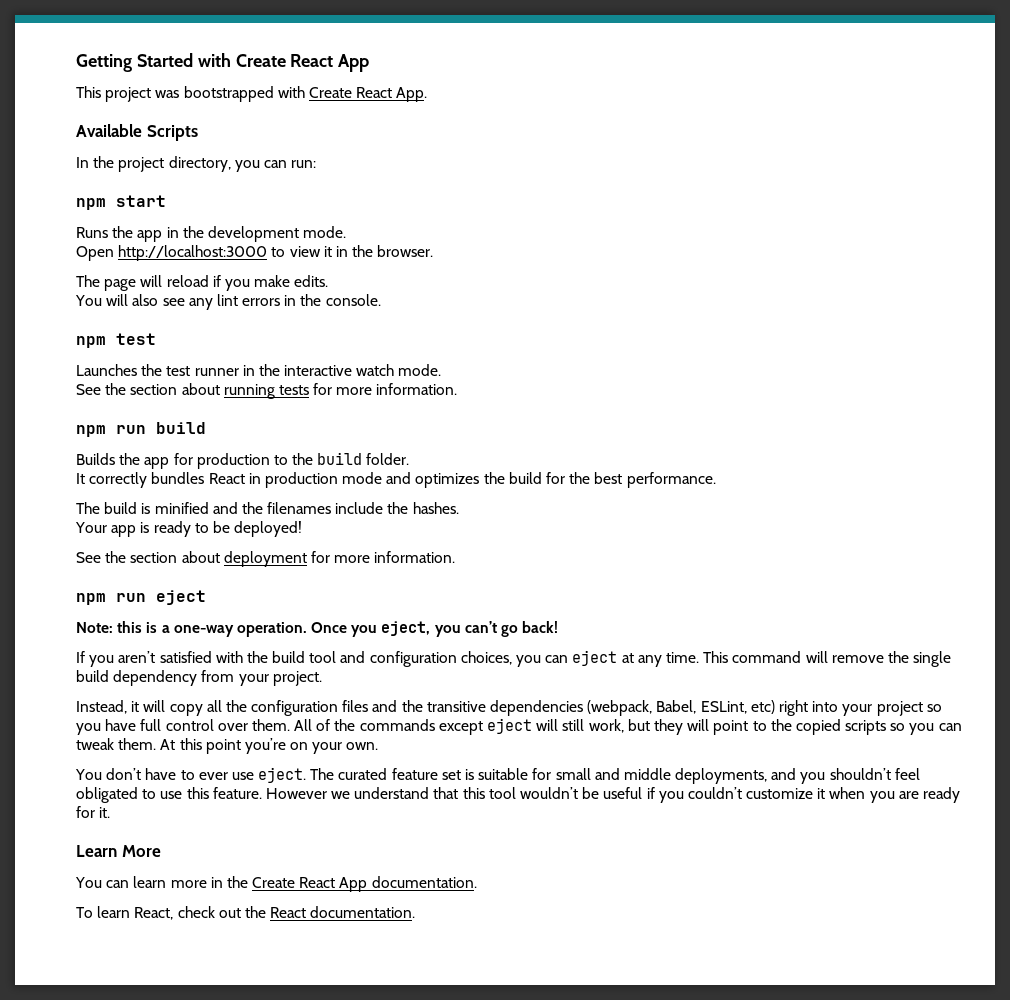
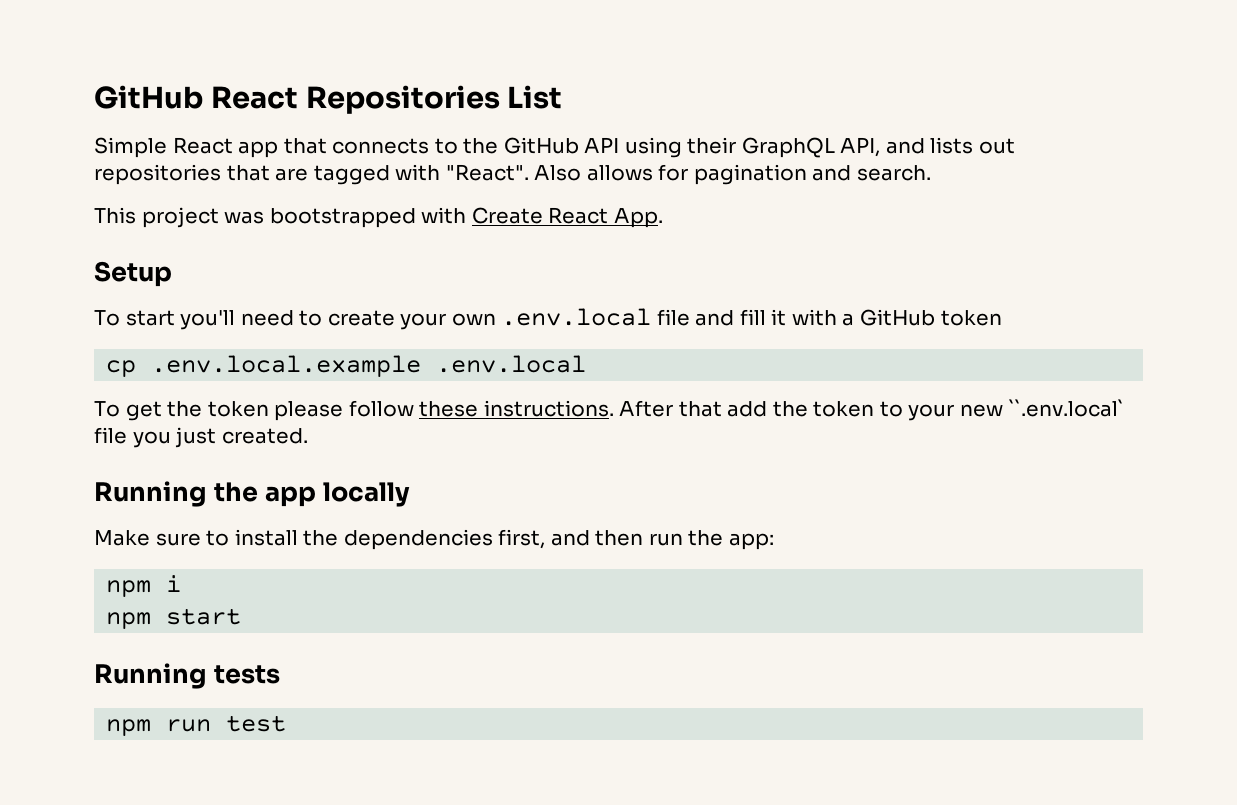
- Getting Started with Create React App
+ GitHub React Repositories List
+ Simple React app that connects to the GitHub API using their GraphQL API, and lists out repositories that are tagged with "React". Also allows for pagination and search.
- Available Scripts
- In the project directory, you can run:
+ Setup
+ To start you'll need to create your own .env.local file and fill it with a GitHub token
+ cp .env.local.example .env.local
+ To get the token please follow these instructions. After that add the token to your new ``.env.local` file you just created.
+ Running the app locally
+ Make sure to install the dependencies first, and then run the app:
+ npm i
  npm start
- Runs the app in the development mode.
- Open http://localhost:3000 to view it in the browser.
- The page will reload if you make edits.
- You will also see any lint errors in the console.
- npm test
- Launches the test runner in the interactive watch mode.
- See the section about running tests for more information.
- npm run build
- Builds the app for production to the build folder.
- It correctly bundles React in production mode and optimizes the build for the best performance.
- The build is minified and the filenames include the hashes.
- Your app is ready to be deployed!
- See the section about deployment for more information.
- npm run eject
- Note: this is a one-way operation. Once you eject, you can’t go back!
- If you aren’t satisfied with the build tool and configuration choices, you can eject at any time. This command will remove the single build dependency from your project.
- Instead, it will copy all the configuration files and the transitive dependencies (webpack, Babel, ESLint, etc) right into your project so you have full control over them. All of the commands except eject will still work, but they will point to the copied scripts so you can tweak them. At this point you’re on your own.
- You don’t have to ever use eject. The curated feature set is suitable for small and middle deployments, and you shouldn’t feel obligated to use this feature. However we understand that this tool wouldn’t be useful if you couldn’t customize it when you are ready for it.
- Learn More
- You can learn more in the Create React App documentation.
- To learn React, check out the React documentation.
+ Running tests
+ npm run test

